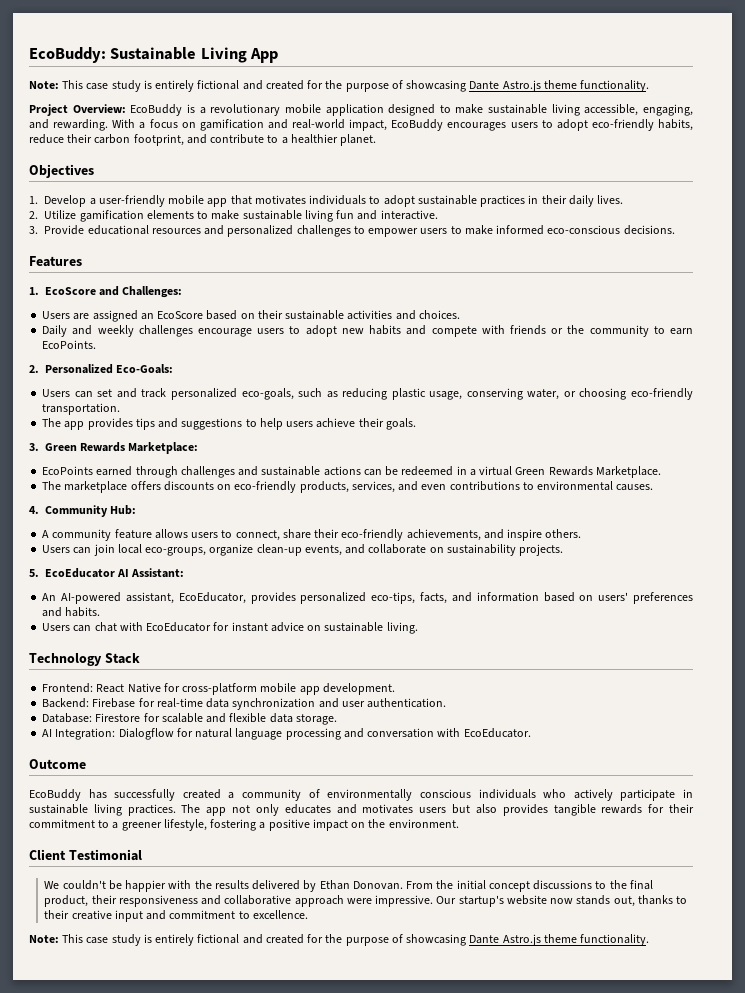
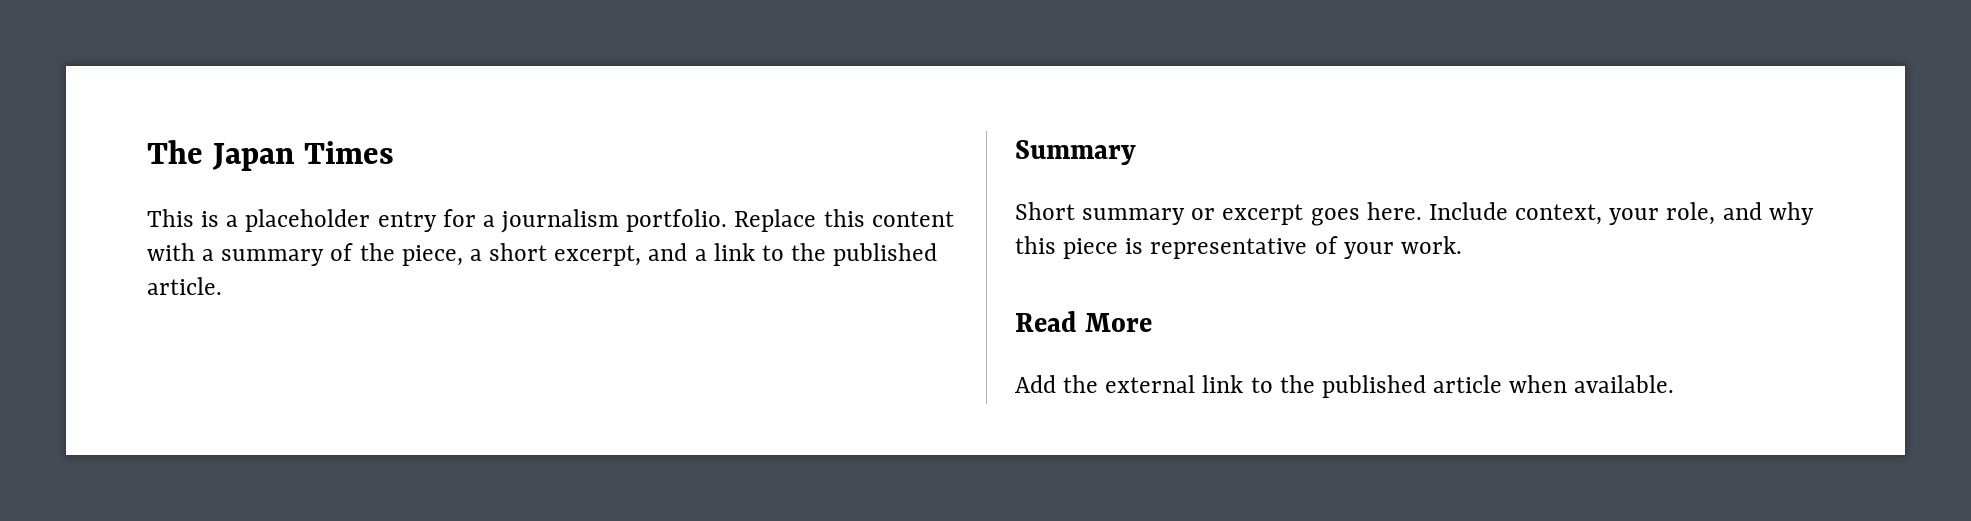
- EcoBuddy: Sustainable Living App
- Note: This case study is entirely fictional and created for the purpose of showcasing Dante Astro.js theme functionality.
- Project Overview: EcoBuddy is a revolutionary mobile application designed to make sustainable living accessible, engaging, and rewarding. With a focus on gamification and real-world impact, EcoBuddy encourages users to adopt eco-friendly habits, reduce their carbon footprint, and contribute to a healthier planet.
- Objectives
- 1. Develop a user-friendly mobile app that motivates individuals to adopt sustainable practices in their daily lives.
- 2. Utilize gamification elements to make sustainable living fun and interactive.
- 3. Provide educational resources and personalized challenges to empower users to make informed eco-conscious decisions.
- Features
- 1. EcoScore and Challenges:
- Users are assigned an EcoScore based on their sustainable activities and choices.
- Daily and weekly challenges encourage users to adopt new habits and compete with friends or the community to earn EcoPoints.
- 2. Personalized Eco-Goals:
- Users can set and track personalized eco-goals, such as reducing plastic usage, conserving water, or choosing eco-friendly transportation.
- The app provides tips and suggestions to help users achieve their goals.
- 3. Green Rewards Marketplace:
- EcoPoints earned through challenges and sustainable actions can be redeemed in a virtual Green Rewards Marketplace.
- The marketplace offers discounts on eco-friendly products, services, and even contributions to environmental causes.
- 4. Community Hub:
- A community feature allows users to connect, share their eco-friendly achievements, and inspire others.
- Users can join local eco-groups, organize clean-up events, and collaborate on sustainability projects.
- 5. EcoEducator AI Assistant:
- An AI-powered assistant, EcoEducator, provides personalized eco-tips, facts, and information based on users' preferences and habits.
- Users can chat with EcoEducator for instant advice on sustainable living.
- Technology Stack
- Frontend: React Native for cross-platform mobile app development.
- Backend: Firebase for real-time data synchronization and user authentication.
- Database: Firestore for scalable and flexible data storage.
- AI Integration: Dialogflow for natural language processing and conversation with EcoEducator.
- Outcome
- EcoBuddy has successfully created a community of environmentally conscious individuals who actively participate in sustainable living practices. The app not only educates and motivates users but also provides tangible rewards for their commitment to a greener lifestyle, fostering a positive impact on the environment.
- Client Testimonial
- We couldn't be happier with the results delivered by Ethan Donovan. From the initial concept discussions to the final product, their responsiveness and collaborative approach were impressive. Our startup's website now stands out, thanks to their creative input and commitment to excellence.
- Note: This case study is entirely fictional and created for the purpose of showcasing Dante Astro.js theme functionality.
+ The Japan Times
+ This is a placeholder entry for a journalism portfolio. Replace this content with a summary of the piece, a short excerpt, and a link to the published article.
+ Summary
+ Short summary or excerpt goes here. Include context, your role, and why this piece is representative of your work.
+ Read More
+ Add the external link to the published article when available.

